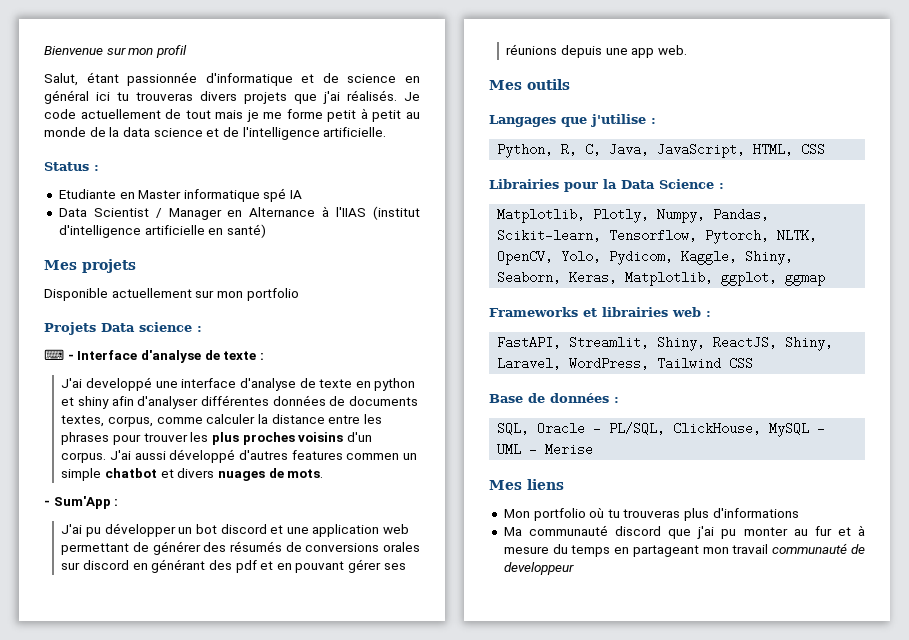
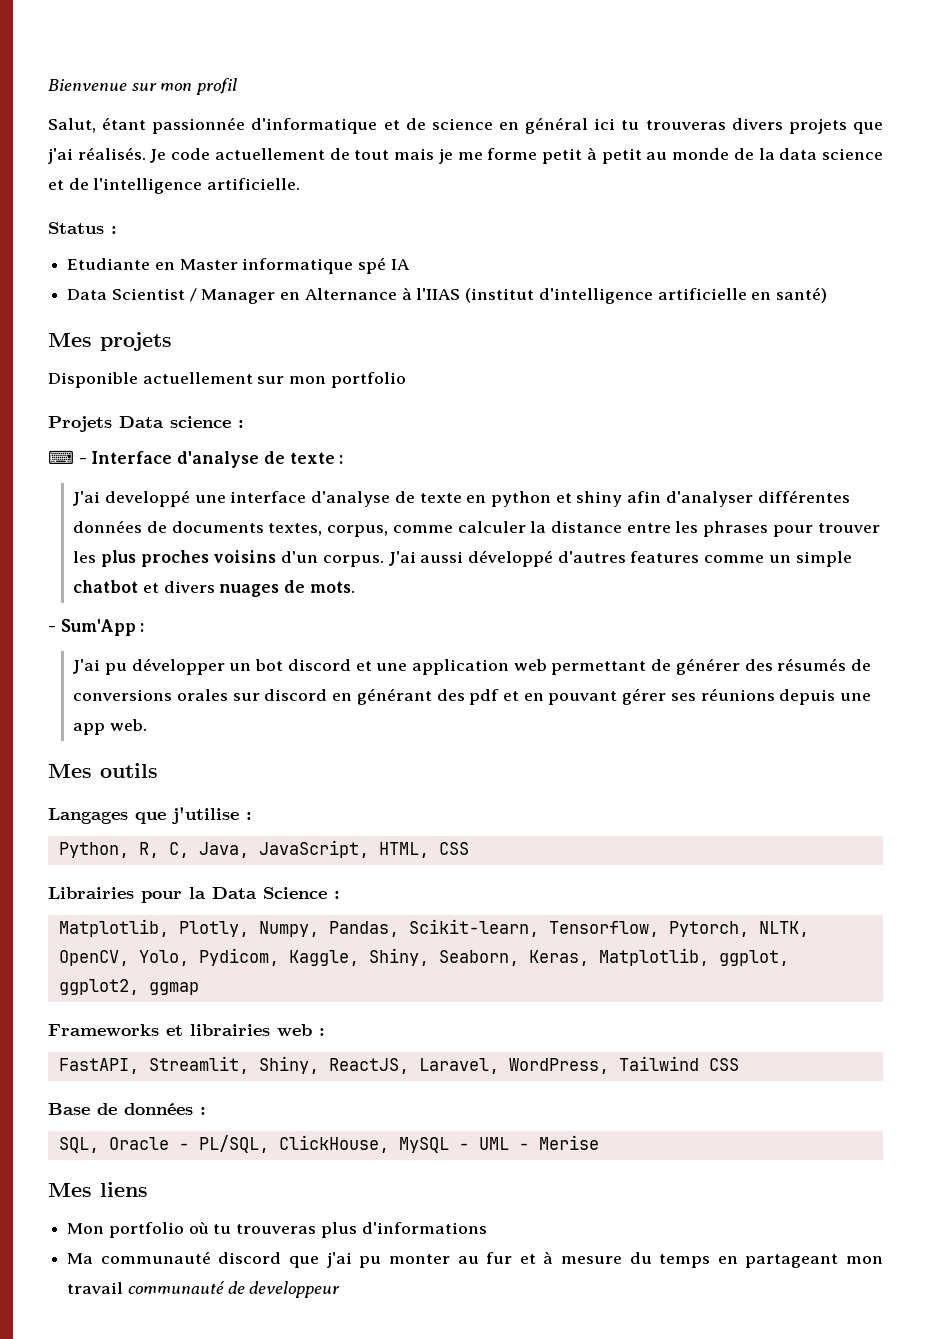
- J'ai aussi développé d'autres features commen un simple chatbot et divers nuages de mots.
+ J'ai aussi développé d'autres features comme un simple chatbot et divers nuages de mots.
- OpenCV, Yolo, Pydicom, Kaggle, Shiny, Seaborn, Keras, Matplotlib, ggplot, ggmap
+ OpenCV, Yolo, Pydicom, Kaggle, Shiny, Seaborn, Keras, Matplotlib, ggplot, ggplot2, ggmap
- FastAPI, Streamlit, Shiny, ReactJS, Shiny, Laravel, WordPress, Tailwind CSS
+ FastAPI, Streamlit, Shiny, ReactJS, Laravel, WordPress, Tailwind CSS

